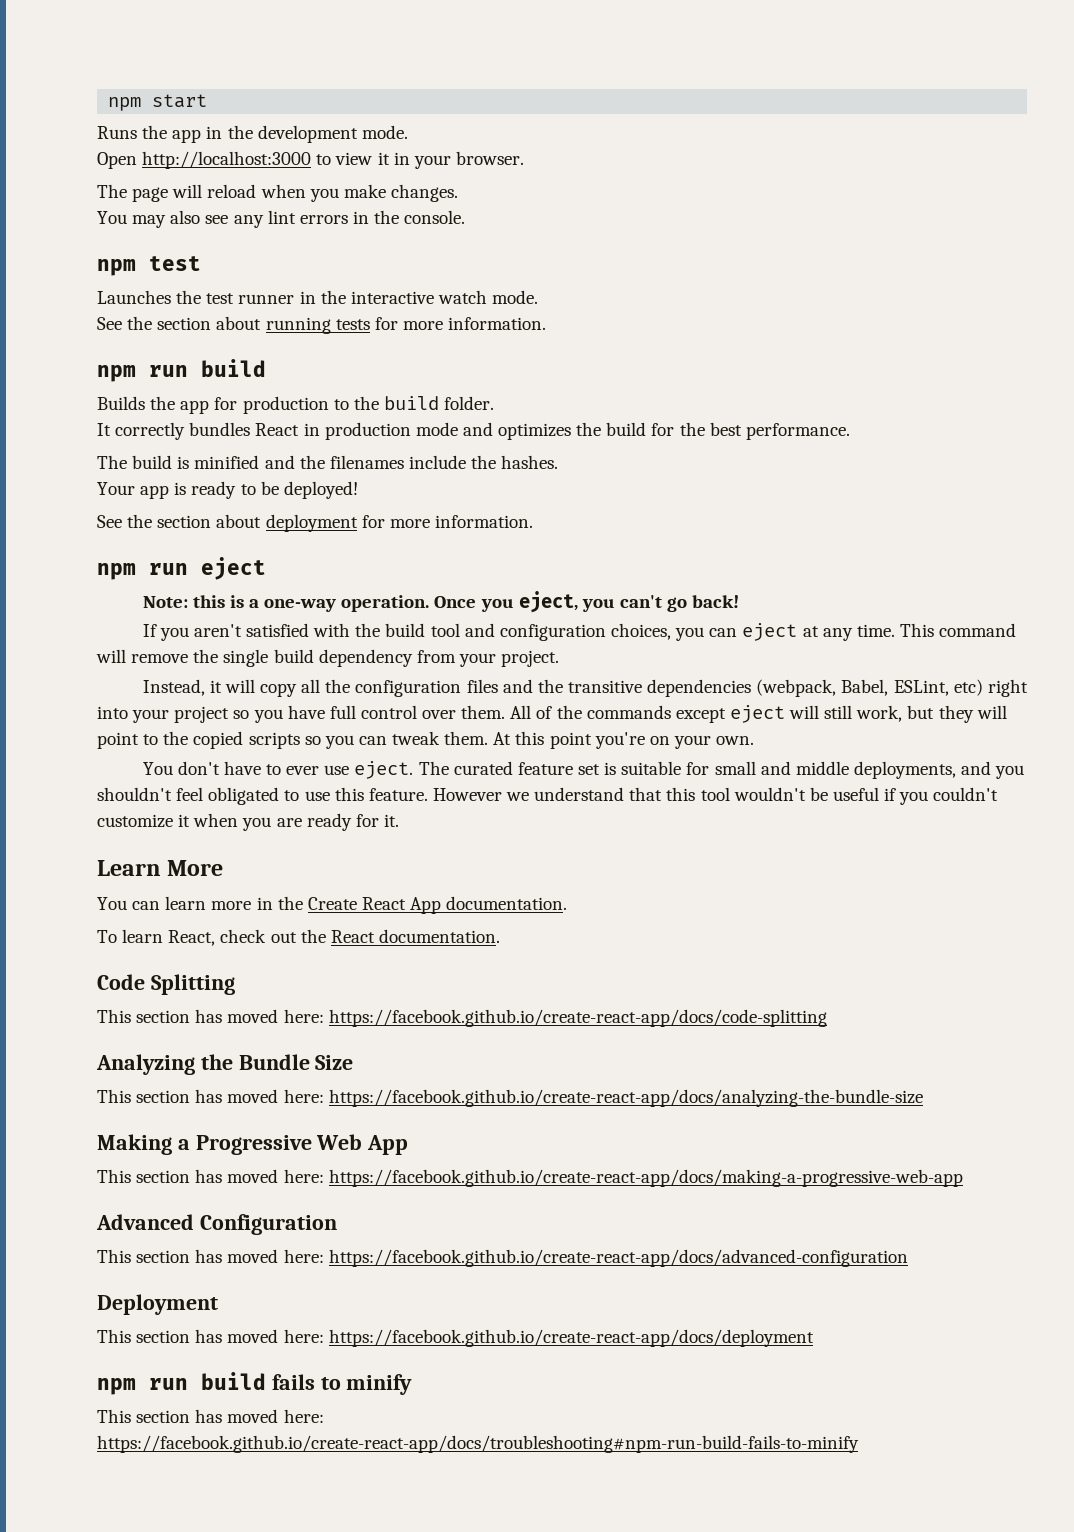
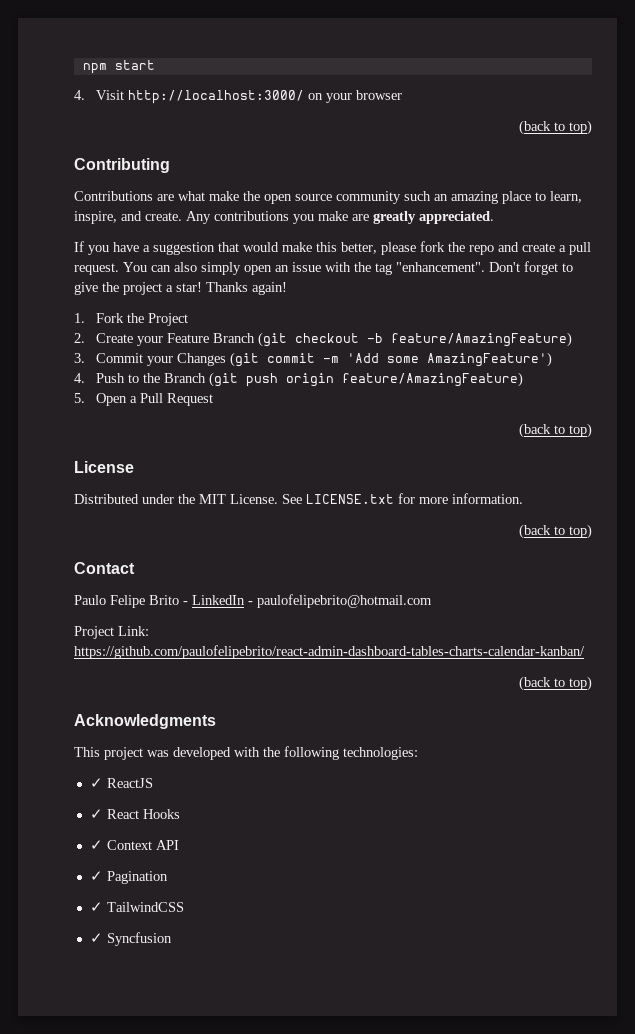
- Runs the app in the development mode.
- Open http://localhost:3000 to view it in your browser.
- The page will reload when you make changes.
- You may also see any lint errors in the console.
- npm test
- Launches the test runner in the interactive watch mode.
- See the section about running tests for more information.
- npm run build
- Builds the app for production to the build folder.
- It correctly bundles React in production mode and optimizes the build for the best performance.
- The build is minified and the filenames include the hashes.
- Your app is ready to be deployed!
- See the section about deployment for more information.
- npm run eject
- Note: this is a one-way operation. Once you eject, you can't go back!
- If you aren't satisfied with the build tool and configuration choices, you can eject at any time. This command will remove the single build dependency from your project.
- Instead, it will copy all the configuration files and the transitive dependencies (webpack, Babel, ESLint, etc) right into your project so you have full control over them. All of the commands except eject will still work, but they will point to the copied scripts so you can tweak them. At this point you're on your own.
- You don't have to ever use eject. The curated feature set is suitable for small and middle deployments, and you shouldn't feel obligated to use this feature. However we understand that this tool wouldn't be useful if you couldn't customize it when you are ready for it.
- Learn More
- You can learn more in the Create React App documentation.
- To learn React, check out the React documentation.
- Code Splitting
- This section has moved here: https://facebook.github.io/create-react-app/docs/code-splitting
- Analyzing the Bundle Size
- This section has moved here: https://facebook.github.io/create-react-app/docs/analyzing-the-bundle-size
- Making a Progressive Web App
- This section has moved here: https://facebook.github.io/create-react-app/docs/making-a-progressive-web-app
- Advanced Configuration
- This section has moved here: https://facebook.github.io/create-react-app/docs/advanced-configuration
- Deployment
- This section has moved here: https://facebook.github.io/create-react-app/docs/deployment
- npm run build fails to minify
- This section has moved here: https://facebook.github.io/create-react-app/docs/troubleshooting#npm-run-build-fails-to-minify
+ 4. Visit http://localhost:3000/ on your browser
+ (back to top)
+ Contributing
+ Contributions are what make the open source community such an amazing place to learn, inspire, and create. Any contributions you make are greatly appreciated.
+ If you have a suggestion that would make this better, please fork the repo and create a pull request. You can also simply open an issue with the tag "enhancement". Don't forget to give the project a star! Thanks again!
+ 1. Fork the Project
+ 2. Create your Feature Branch (git checkout -b feature/AmazingFeature)
+ 3. Commit your Changes (git commit -m 'Add some AmazingFeature')
+ 4. Push to the Branch (git push origin feature/AmazingFeature)
+ 5. Open a Pull Request
+ (back to top)
+ License
+ Distributed under the MIT License. See LICENSE.txt for more information.
+ (back to top)
+ Contact
+ Paulo Felipe Brito - LinkedIn - paulofelipebrito@hotmail.com
+ Project Link: https://github.com/paulofelipebrito/react-admin-dashboard-tables-charts-calendar-kanban/
+ (back to top)
+ Acknowledgments
+ This project was developed with the following technologies:
+ ✓ ReactJS
+ ✓ React Hooks
+ ✓ Context API
+ ✓ Pagination
+ ✓ TailwindCSS
+ ✓ Syncfusion

